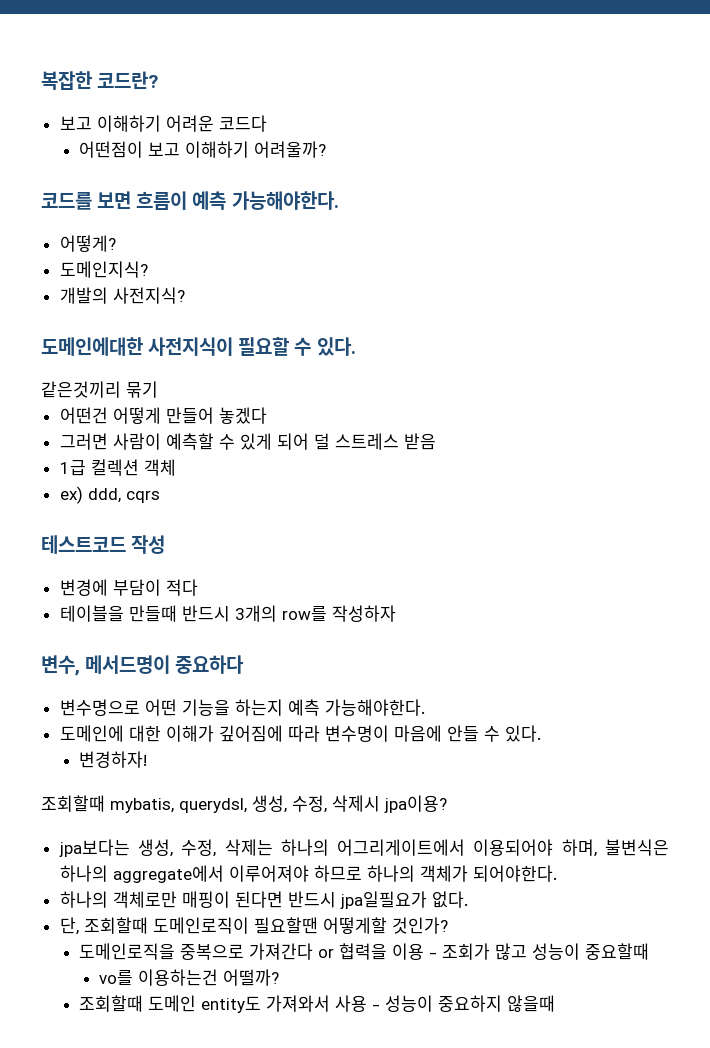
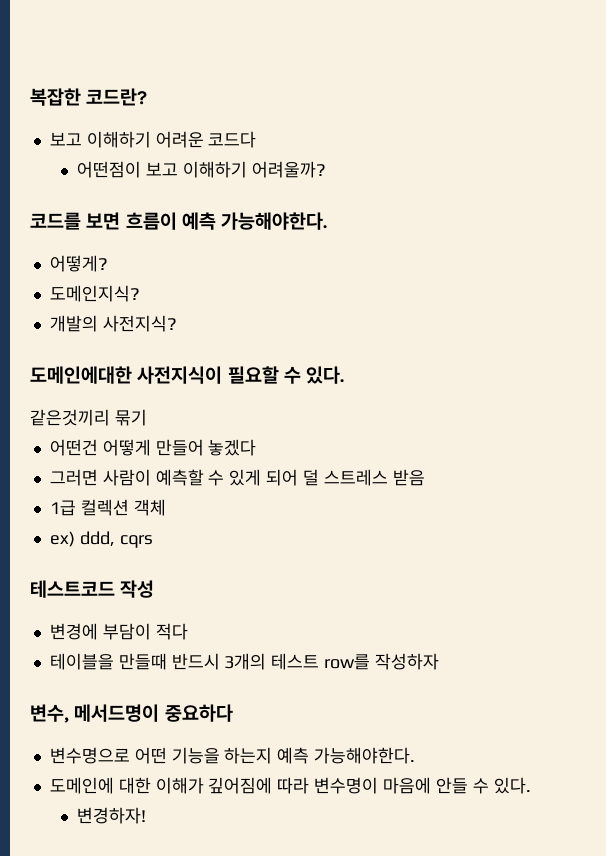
- 테이블을 만들때 반드시 3개의 row를 작성하자
+ 테이블을 만들때 반드시 3개의 테스트 row를 작성하자
- 조회할때 mybatis, querydsl, 생성, 수정, 삭제시 jpa이용?
- jpa보다는 생성, 수정, 삭제는 하나의 어그리게이트에서 이용되어야 하며, 불변식은 하나의 aggregate에서 이루어져야 하므로 하나의 객체가 되어야한다.
- 하나의 객체로만 매핑이 된다면 반드시 jpa일필요가 없다.
- 단, 조회할때 도메인로직이 필요할땐 어떻게할 것인가?
- 도메인로직을 중복으로 가져간다 or 협력을 이용 - 조회가 많고 성능이 중요할때
- vo를 이용하는건 어떨까?
- 조회할때 도메인 entity도 가져와서 사용 - 성능이 중요하지 않을때

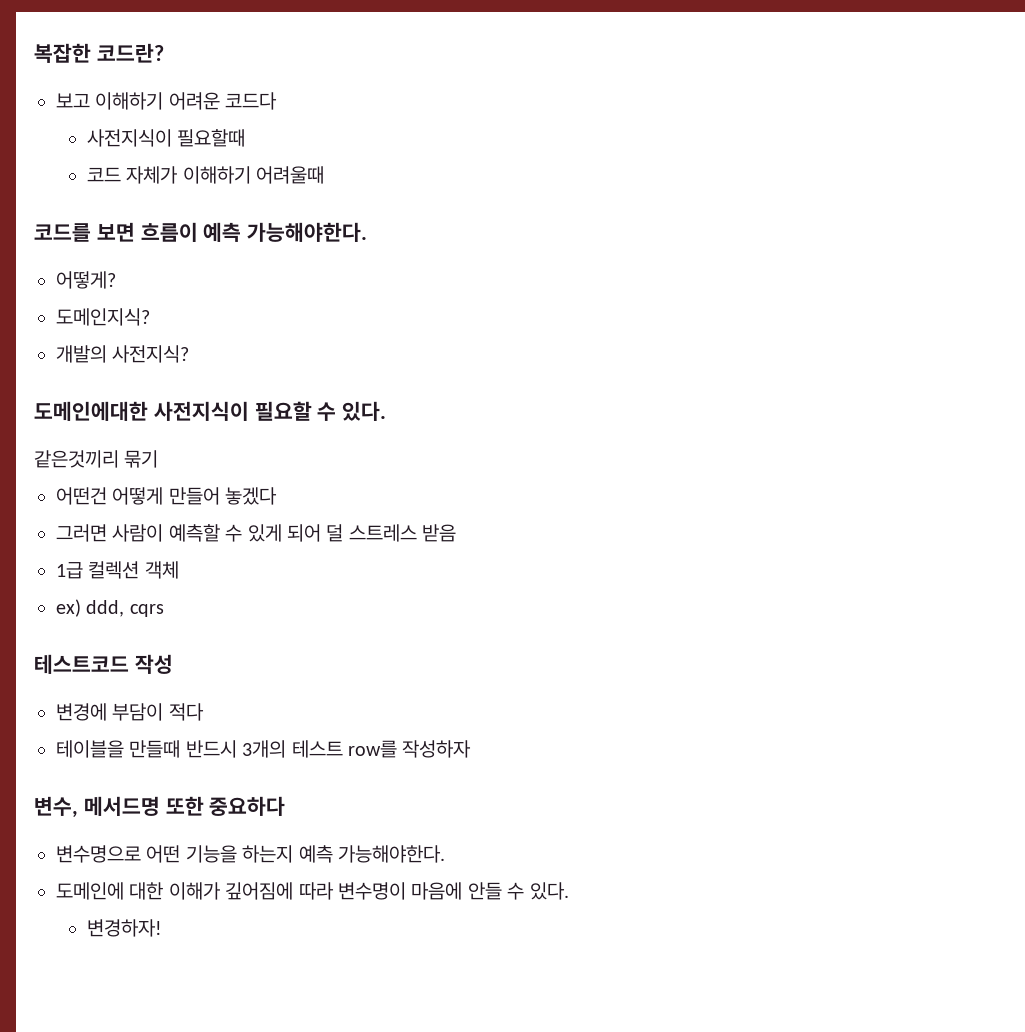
- 어떤점이 보고 이해하기 어려울까?
+ 사전지식이 필요할때
+ 코드 자체가 이해하기 어려울때
- 변수, 메서드명이 중요하다
+ 변수, 메서드명 또한 중요하다

